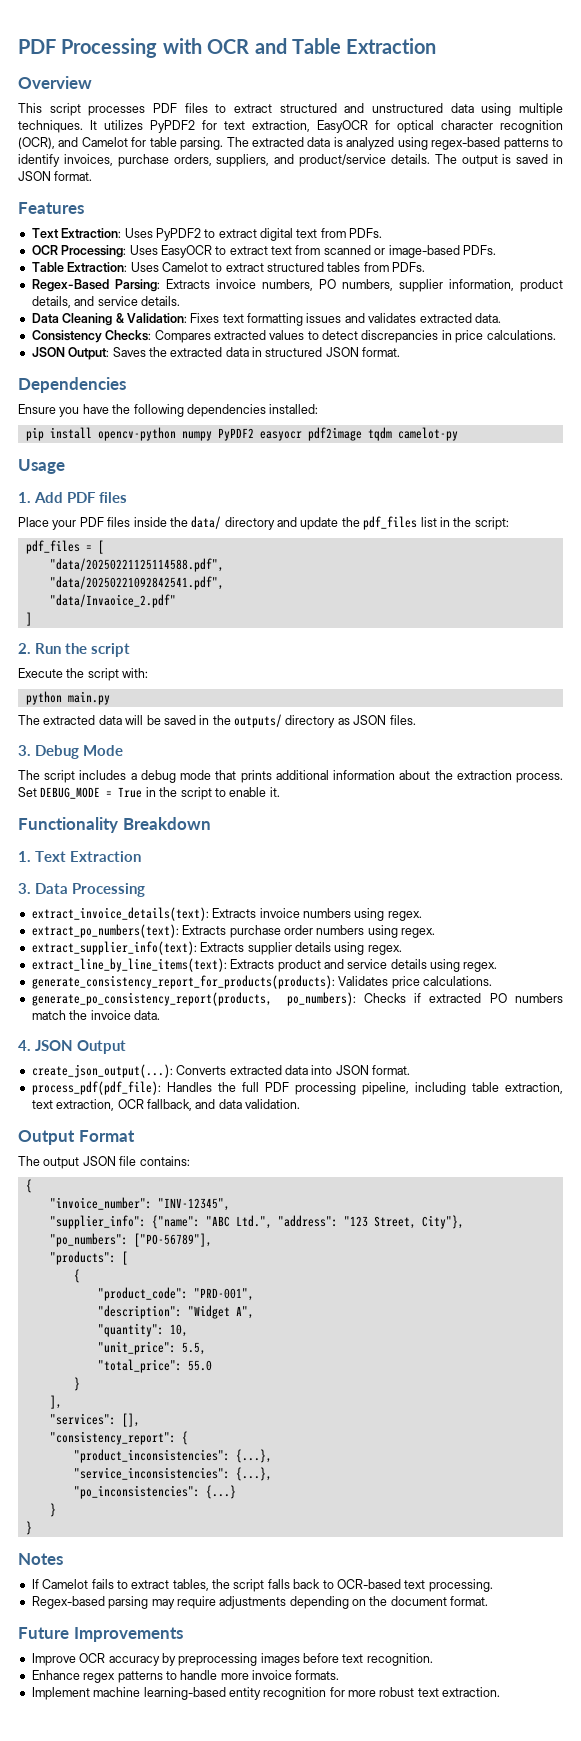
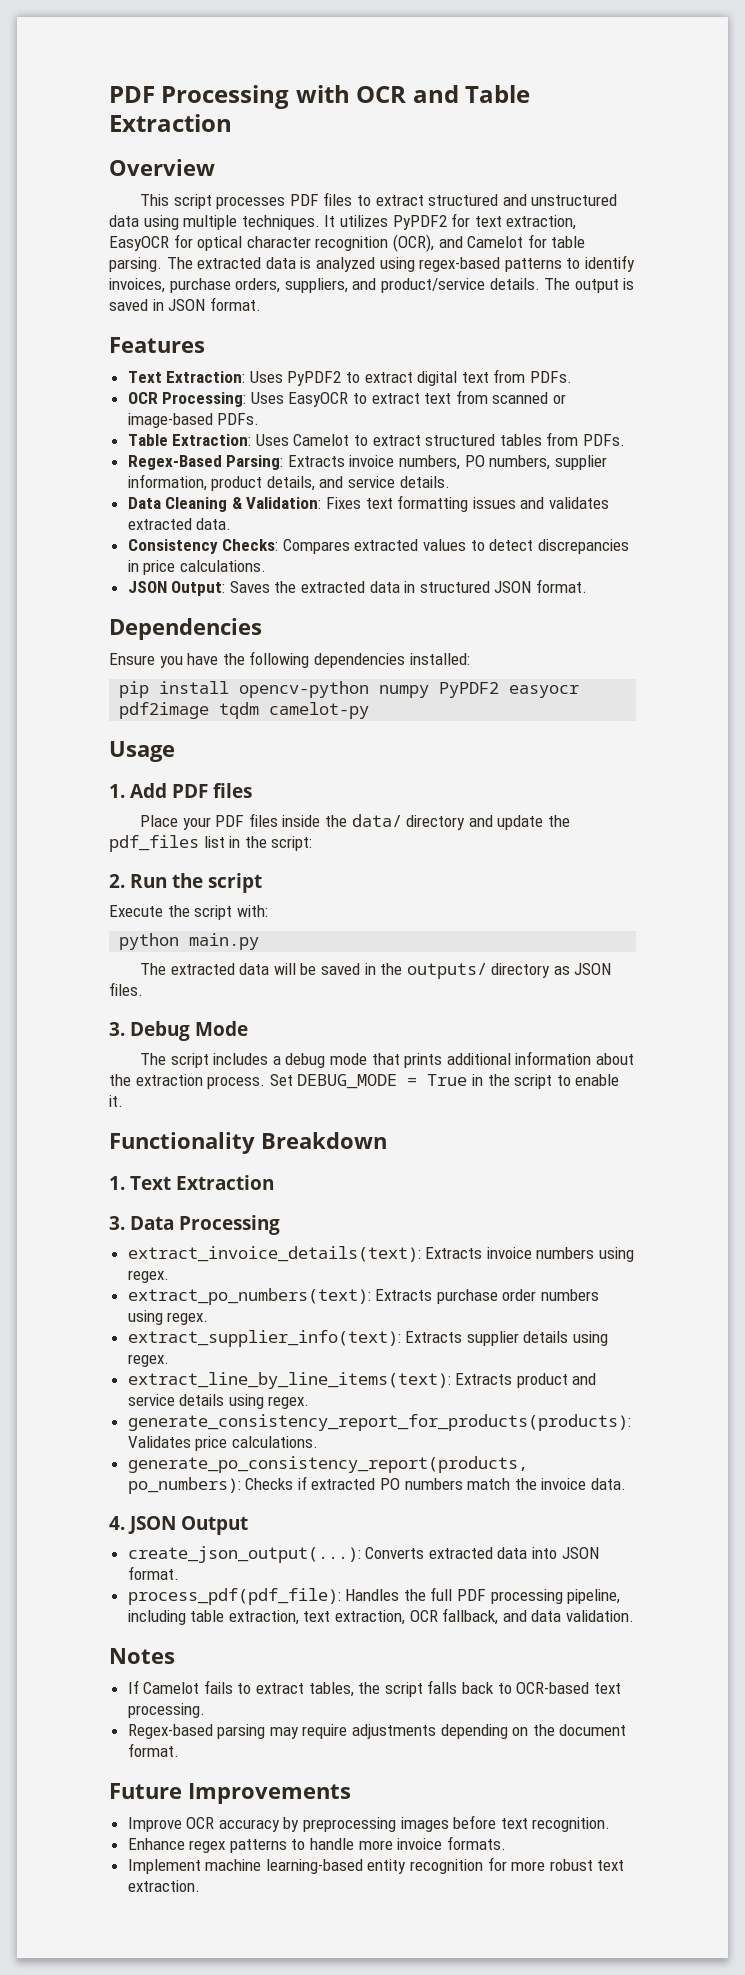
- pdf_files = [
- "data/20250221125114588.pdf",
- "data/20250221092842541.pdf",
- "data/Invaoice_2.pdf"
- ]
- Output Format
- The output JSON file contains:
- {
- "invoice_number": "INV-12345",
- "supplier_info": {"name": "ABC Ltd.", "address": "123 Street, City"},
- "po_numbers": ["PO-56789"],
- "products": [
- {
- "product_code": "PRD-001",
- "description": "Widget A",
- "quantity": 10,
- "unit_price": 5.5,
- "total_price": 55.0
- }
- ],
- "services": [],
- "consistency_report": {
- "product_inconsistencies": {...},
- "service_inconsistencies": {...},
- "po_inconsistencies": {...}
- }
- }

